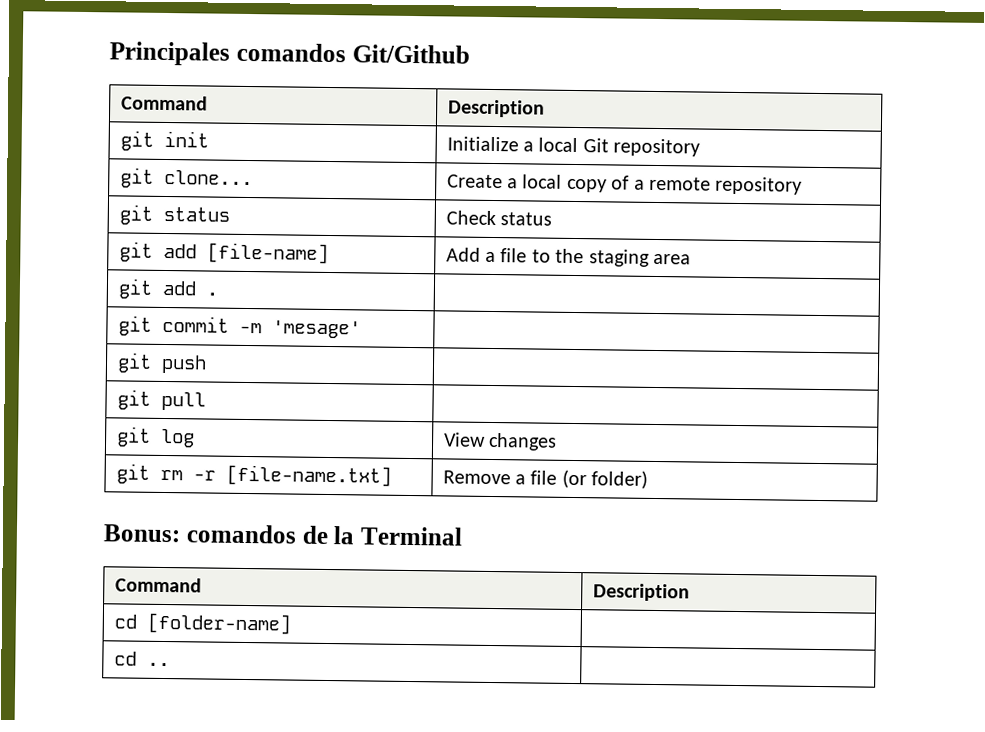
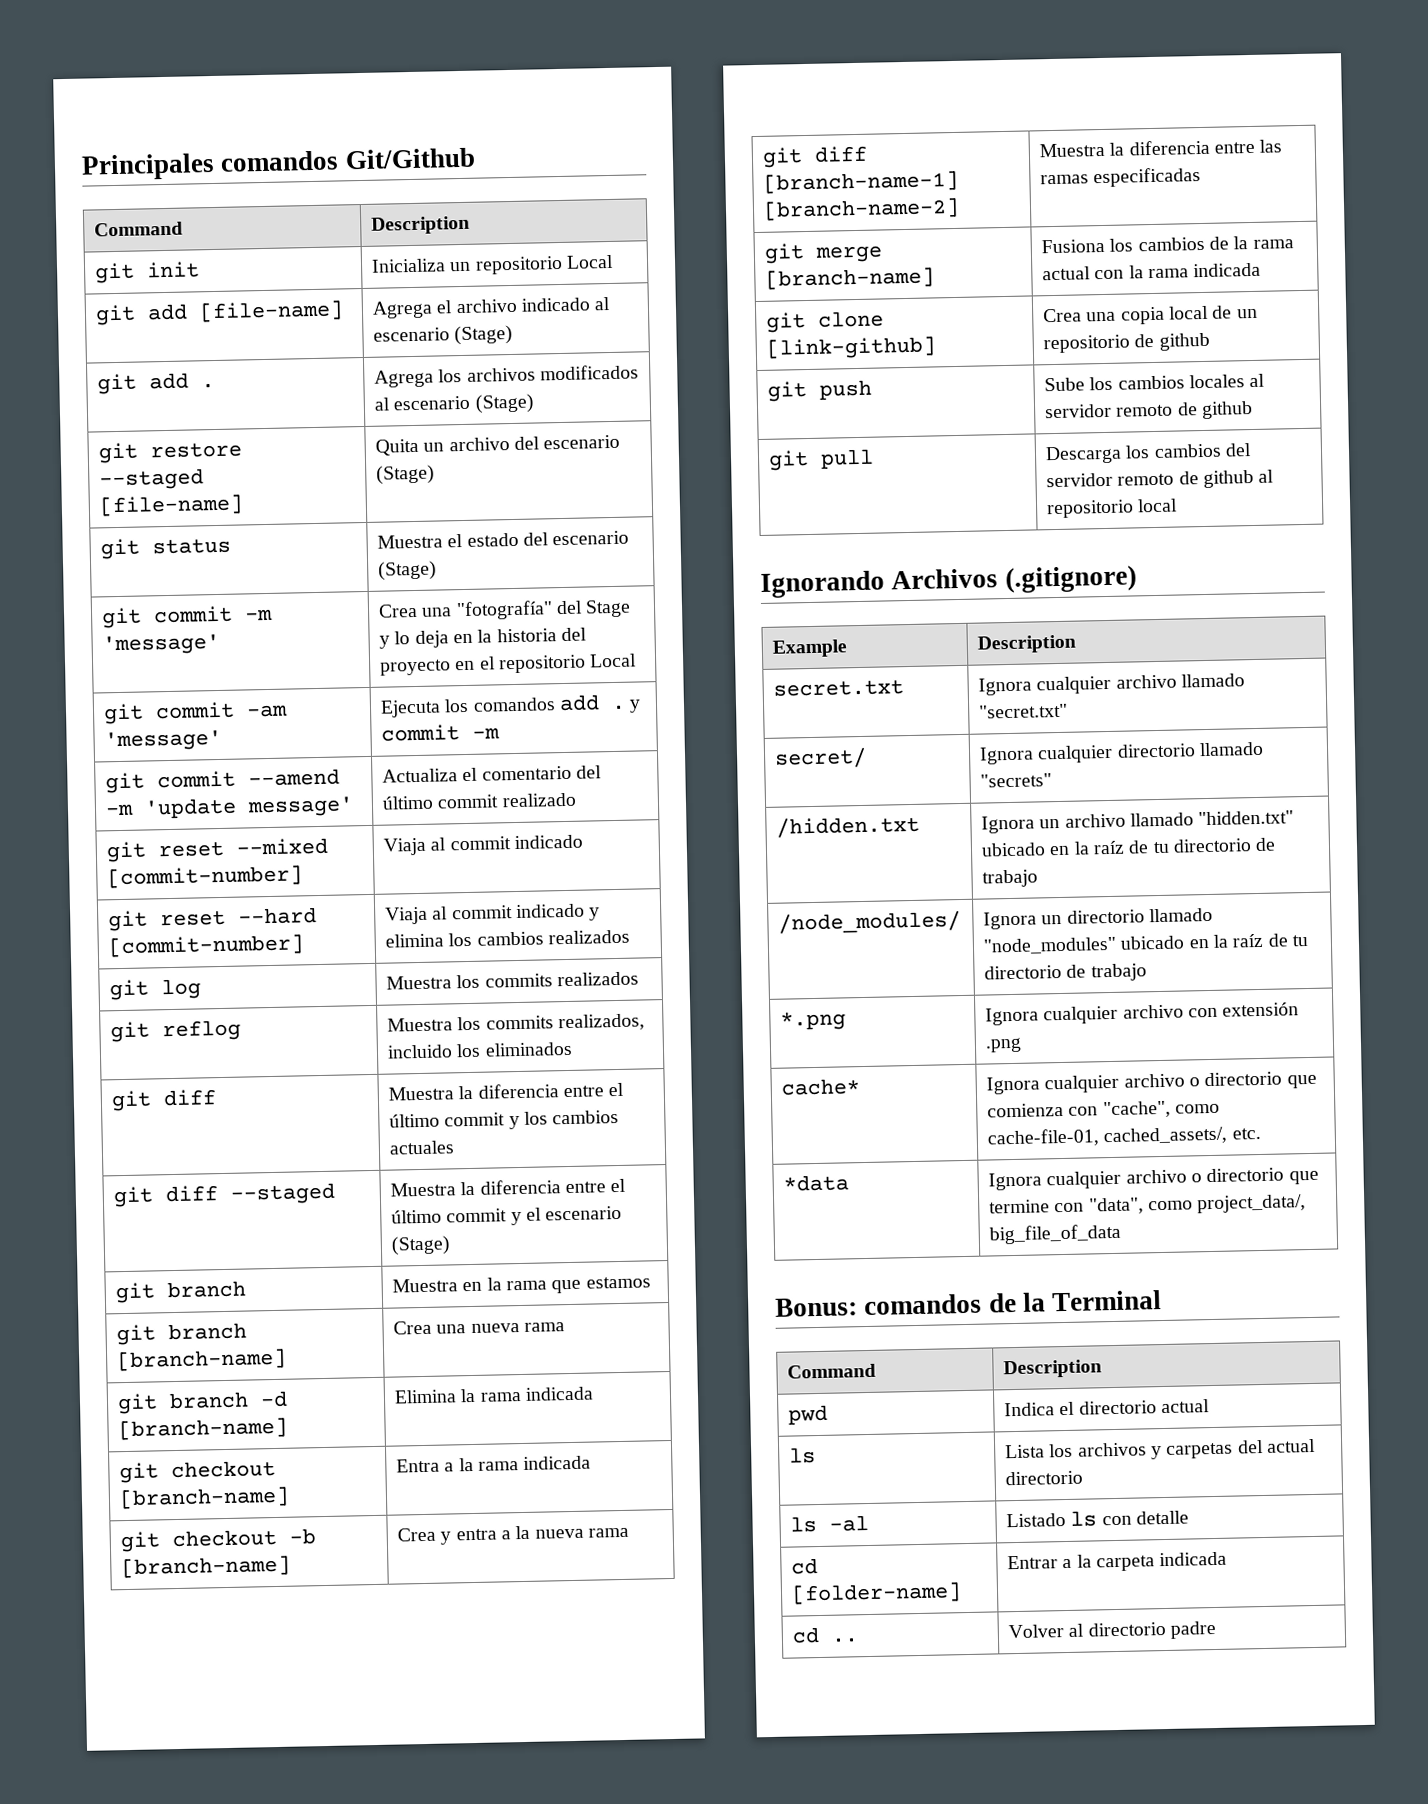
- git init | Initialize a local Git repository
- git clone... | Create a local copy of a remote repository
- git status | Check status
- git add [file-name] | Add a file to the staging area
- git add . |
- git commit -m 'mesage' |
- git push |
- git pull |
- git log | View changes
- git rm -r [file-name.txt] | Remove a file (or folder)
+ git init | Inicializa un repositorio Local
+ git add [file-name] | Agrega el archivo indicado al escenario (Stage)
+ git add . | Agrega los archivos modificados al escenario (Stage)
+ git restore --staged [file-name] | Quita un archivo del escenario (Stage)
+ git status | Muestra el estado del escenario (Stage)
+ git commit -m 'message' | Crea una "fotografía" del Stage y lo deja en la historia del proyecto en el repositorio Local
+ git commit -am 'message' | Ejecuta los comandos add . y commit -m
+ git commit --amend -m 'update message' | Actualiza el comentario del último commit realizado
+ git reset --mixed [commit-number] | Viaja al commit indicado
+ git reset --hard [commit-number] | Viaja al commit indicado y elimina los cambios realizados
+ git log | Muestra los commits realizados
+ git reflog | Muestra los commits realizados, incluido los eliminados
+ git diff | Muestra la diferencia entre el último commit y los cambios actuales
+ git diff --staged | Muestra la diferencia entre el último commit y el escenario (Stage)
+ git branch | Muestra en la rama que estamos
+ git branch [branch-name] | Crea una nueva rama
+ git branch -d [branch-name] | Elimina la rama indicada
+ git checkout [branch-name] | Entra a la rama indicada
+ git checkout -b [branch-name] | Crea y entra a la nueva rama
+ git diff [branch-name-1] [branch-name-2] | Muestra la diferencia entre las ramas especificadas
+ git merge [branch-name] | Fusiona los cambios de la rama actual con la rama indicada
+ git clone [link-github] | Crea una copia local de un repositorio de github
+ git push | Sube los cambios locales al servidor remoto de github
+ git pull | Descarga los cambios del servidor remoto de github al repositorio local
+ Ignorando Archivos (.gitignore)
+ Example | Description
+ secret.txt | Ignora cualquier archivo llamado "secret.txt"
+ secret/ | Ignora cualquier directorio llamado "secrets"
+ /hidden.txt | Ignora un archivo llamado "hidden.txt" ubicado en la raíz de tu directorio de trabajo
+ /node_modules/ | Ignora un directorio llamado "node_modules" ubicado en la raíz de tu directorio de trabajo
+ *.png | Ignora cualquier archivo con extensión .png
+ cache* | Ignora cualquier archivo o directorio que comienza con "cache", como cache-file-01, cached_assets/, etc.
+ *data | Ignora cualquier archivo o directorio que termine con "data", como project_data/, big_file_of_data
- cd [folder-name] |
- cd .. |
+ pwd | Indica el directorio actual
+ ls | Lista los archivos y carpetas del actual directorio
+ ls -al | Listado ls con detalle
+ cd [folder-name] | Entrar a la carpeta indicada
+ cd .. | Volver al directorio padre

